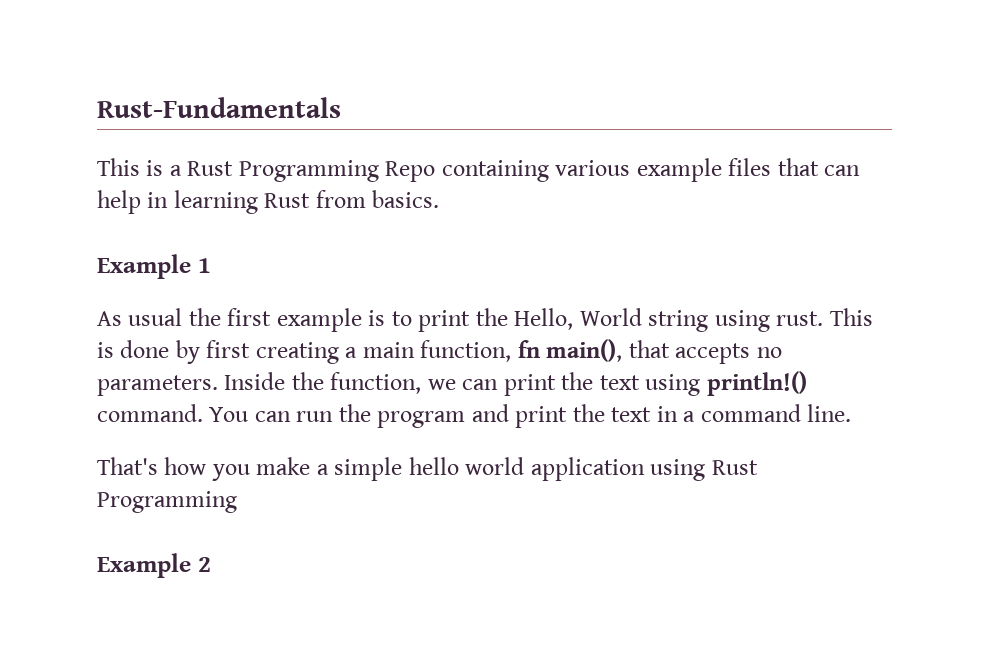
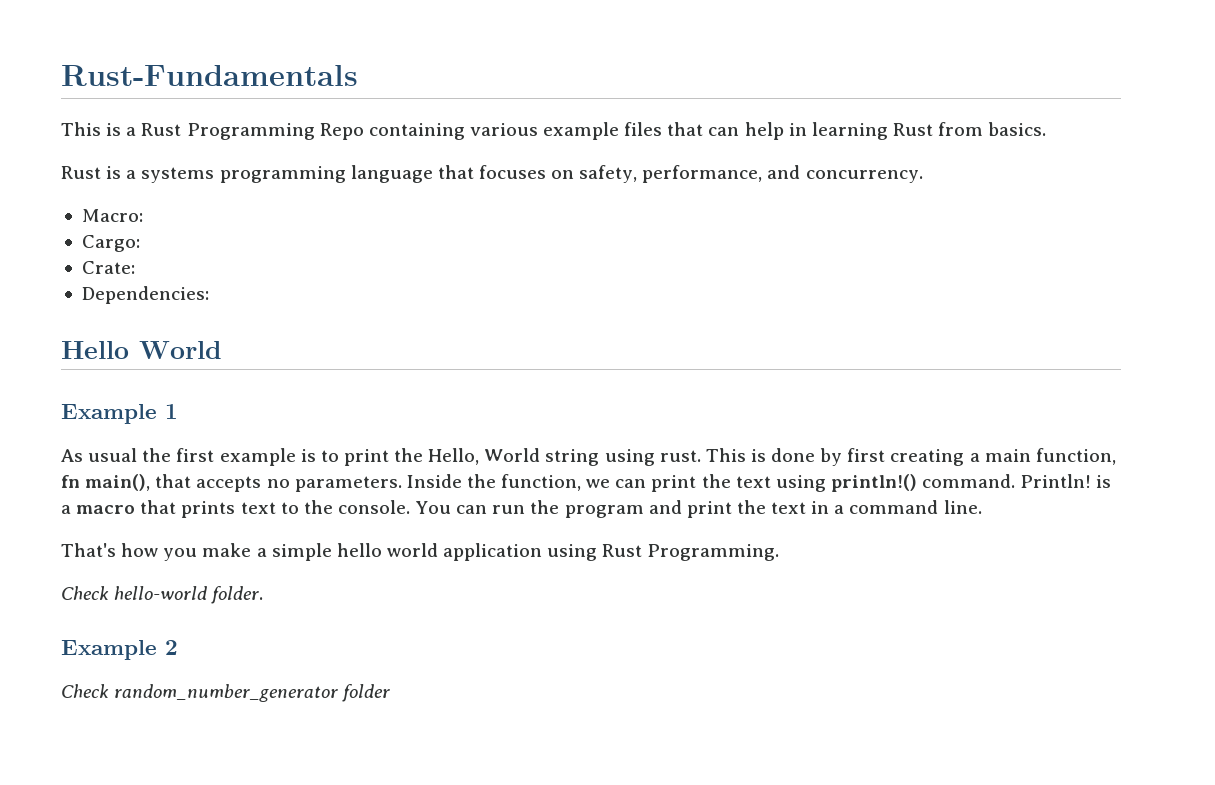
+ Rust is a systems programming language that focuses on safety, performance, and concurrency.
+ Macro:
+ Cargo:
+ Crate:
+ Dependencies:
+ Hello World
+ Println! is a macro that prints text to the console.
- That's how you make a simple hello world application using Rust Programming
+ That's how you make a simple hello world application using Rust Programming.
+ Check hello-world folder.
+ Check random_number_generator folder

